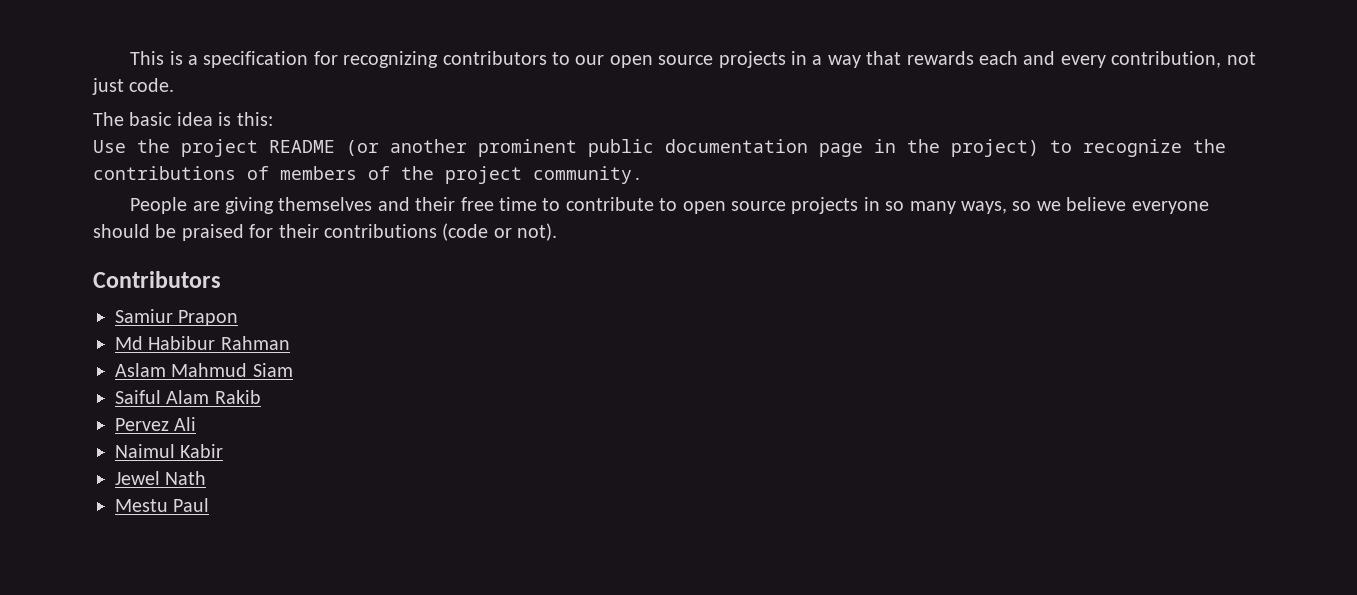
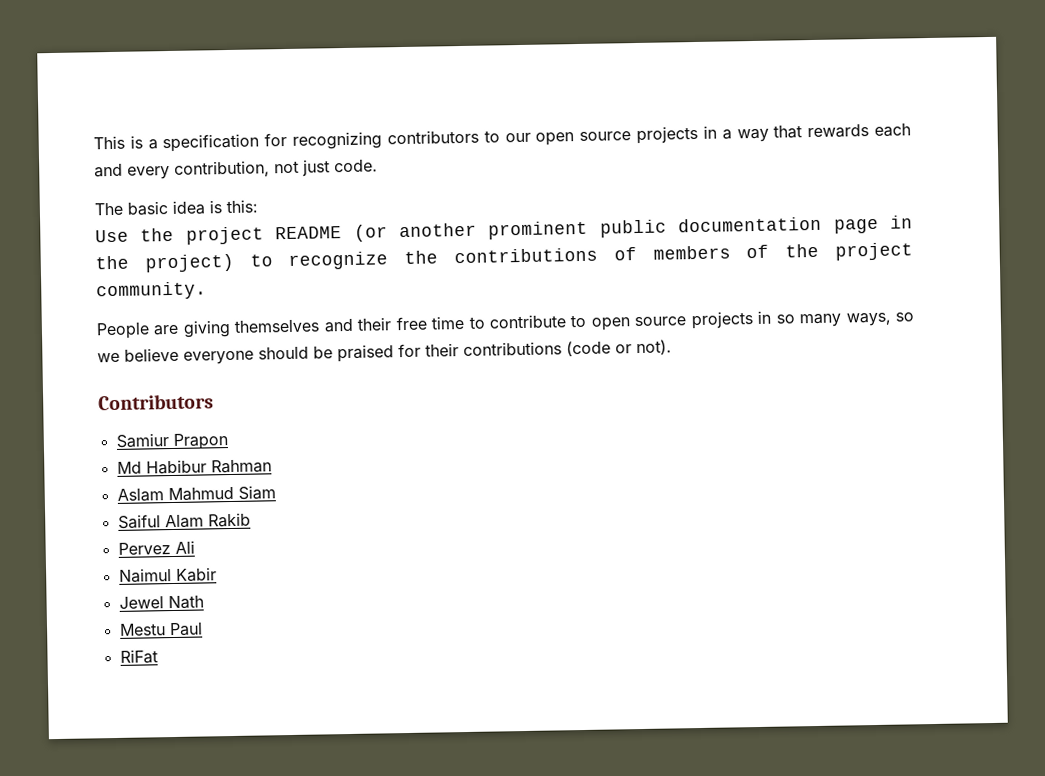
+ RiFat

